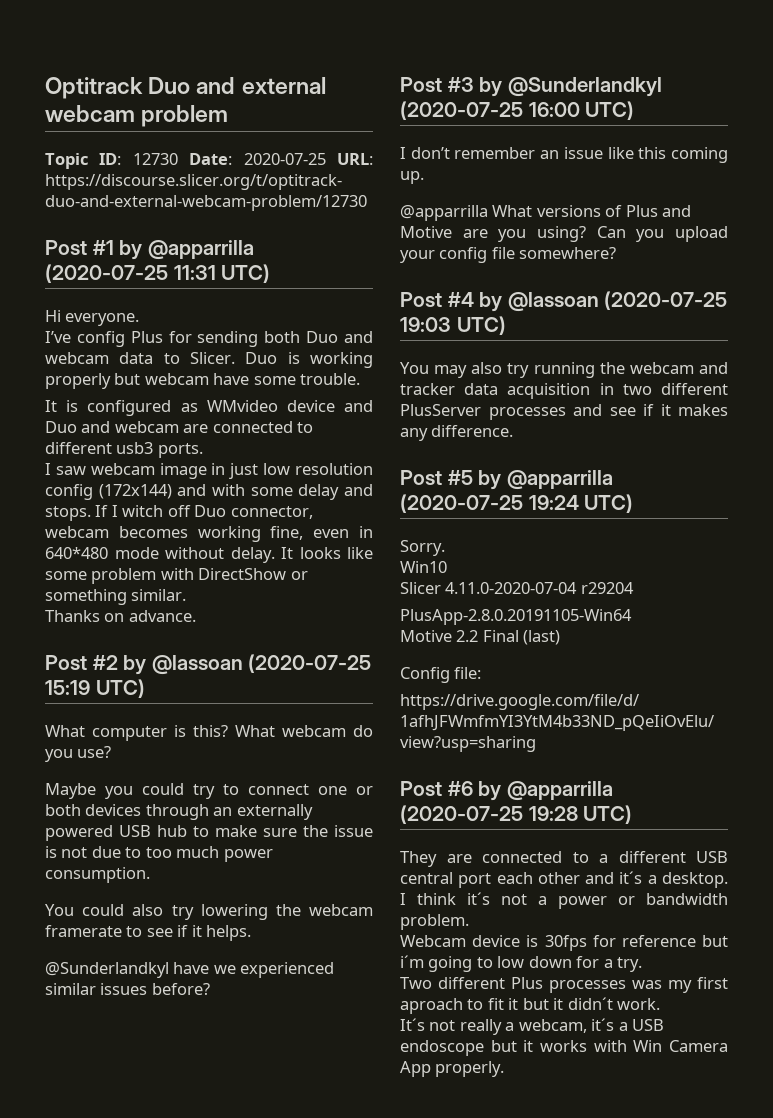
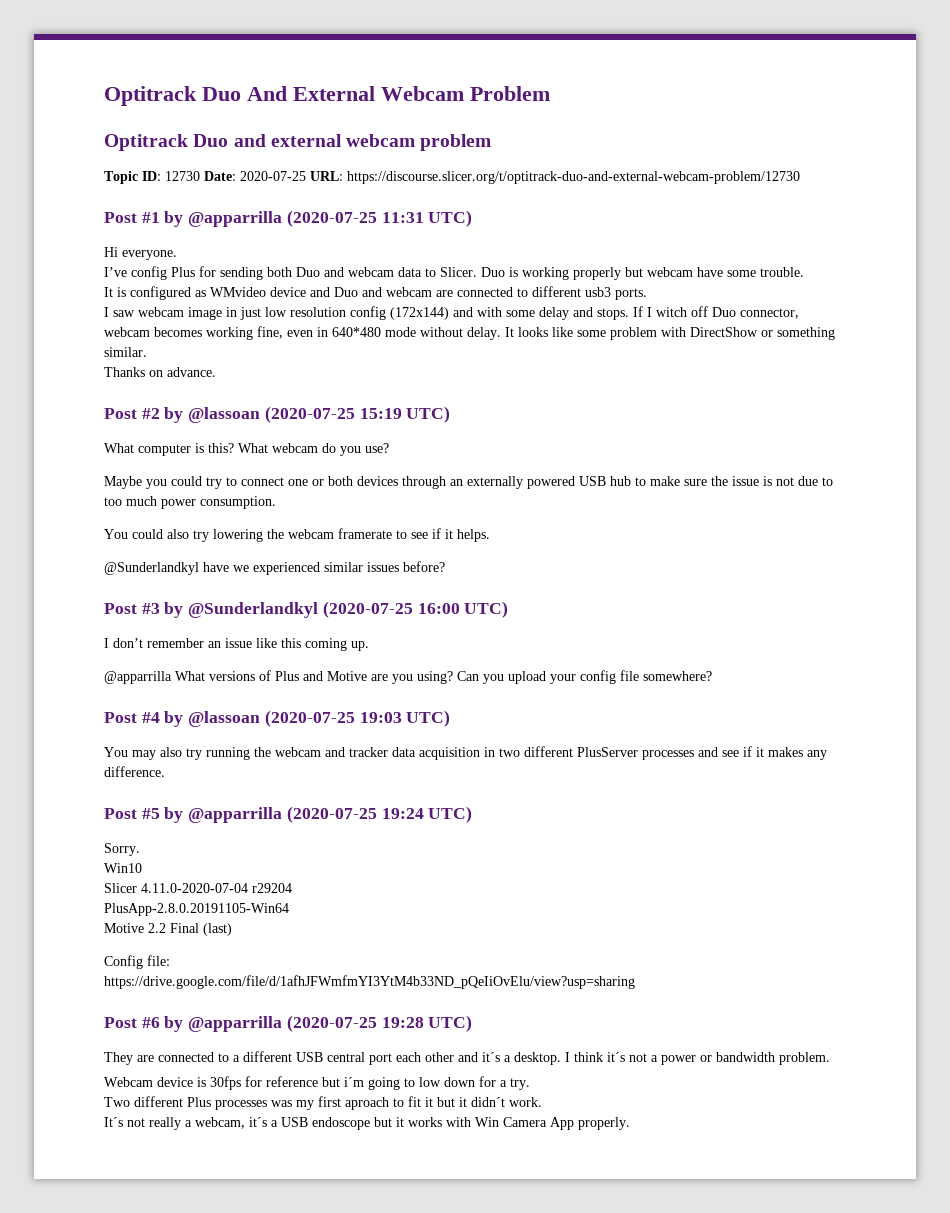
+ Optitrack Duo And External Webcam Problem

